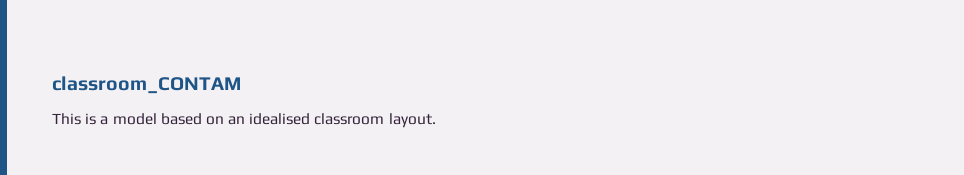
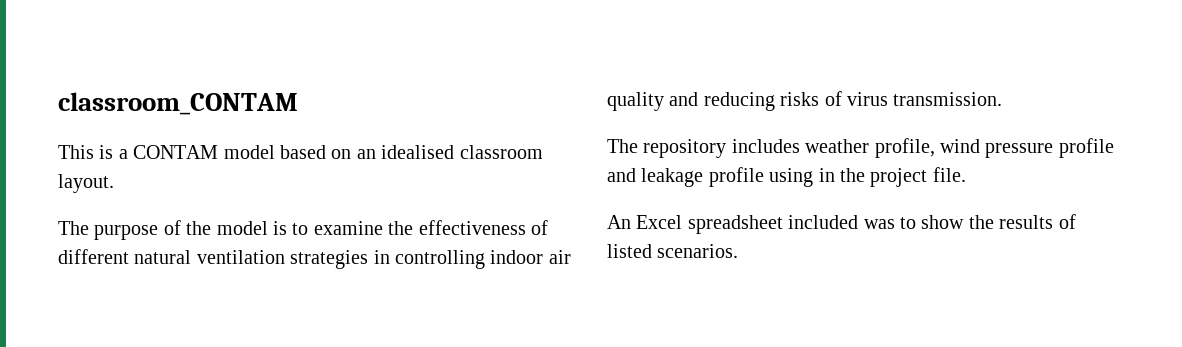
- This is a model based on an idealised classroom layout.
+ This is a CONTAM model based on an idealised classroom layout.
+ The purpose of the model is to examine the effectiveness of different natural ventilation strategies in controlling indoor air quality and reducing risks of virus transmission.
+ The repository includes weather profile, wind pressure profile and leakage profile using in the project file.
+ An Excel spreadsheet included was to show the results of listed scenarios.

